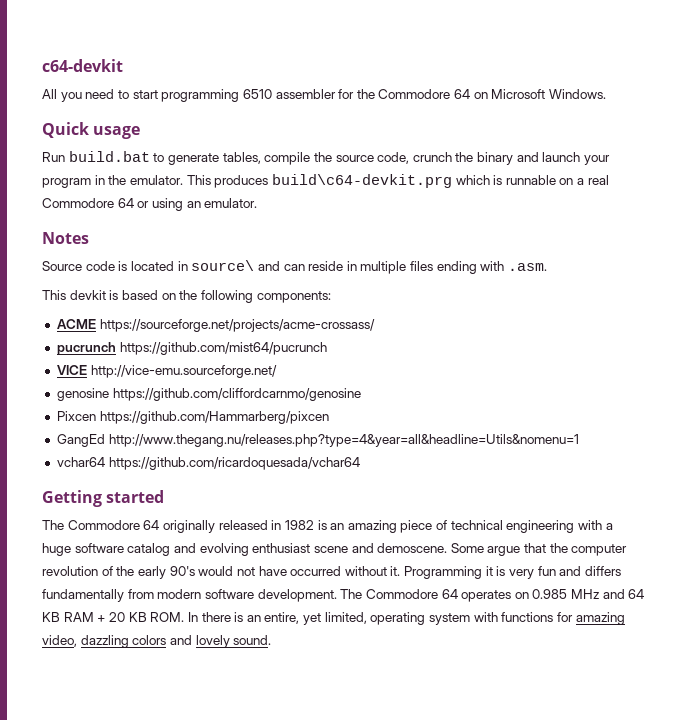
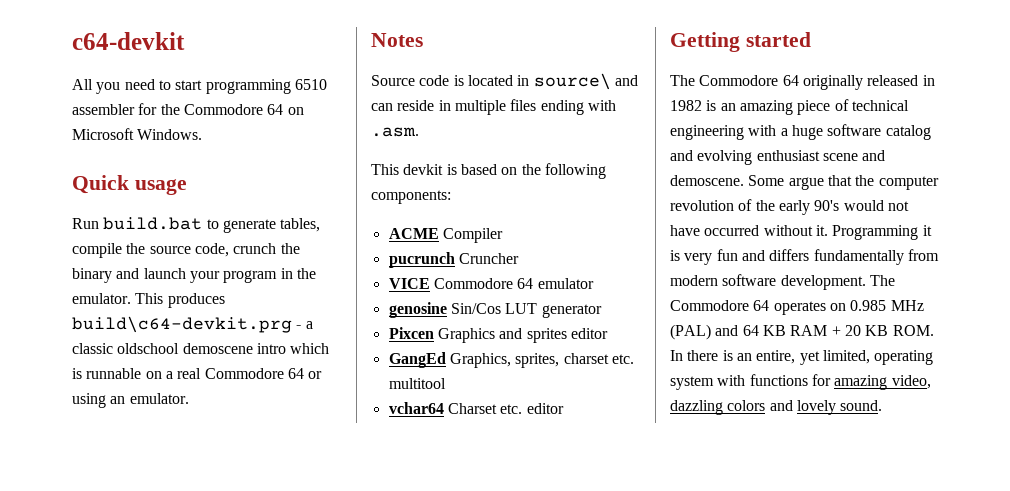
- This produces build\c64-devkit.prg which is runnable on a real Commodore 64 or using an emulator.
+ This produces build\c64-devkit.prg - a classic oldschool demoscene intro which is runnable on a real Commodore 64 or using an emulator.
- ACME https://sourceforge.net/projects/acme-crossass/
+ ACME Compiler
- pucrunch https://github.com/mist64/pucrunch
+ pucrunch Cruncher
- VICE http://vice-emu.sourceforge.net/
- genosine https://github.com/cliffordcarnmo/genosine
- Pixcen https://github.com/Hammarberg/pixcen
- GangEd http://www.thegang.nu/releases.php?type=4&year=all&headline=Utils&nomenu=1
- vchar64 https://github.com/ricardoquesada/vchar64
+ VICE Commodore 64 emulator
+ genosine Sin/Cos LUT generator
+ Pixcen Graphics and sprites editor
+ GangEd Graphics, sprites, charset etc. multitool
+ vchar64 Charset etc. editor
- The Commodore 64 operates on 0.985 MHz and 64 KB RAM + 20 KB ROM. In there is an entire, yet limited, operating system with functions for amazing video, dazzling colors and lovely sound.
+ The Commodore 64 operates on 0.985 MHz (PAL) and 64 KB RAM + 20 KB ROM. In there is an entire, yet limited, operating system with functions for amazing video, dazzling colors and lovely sound.

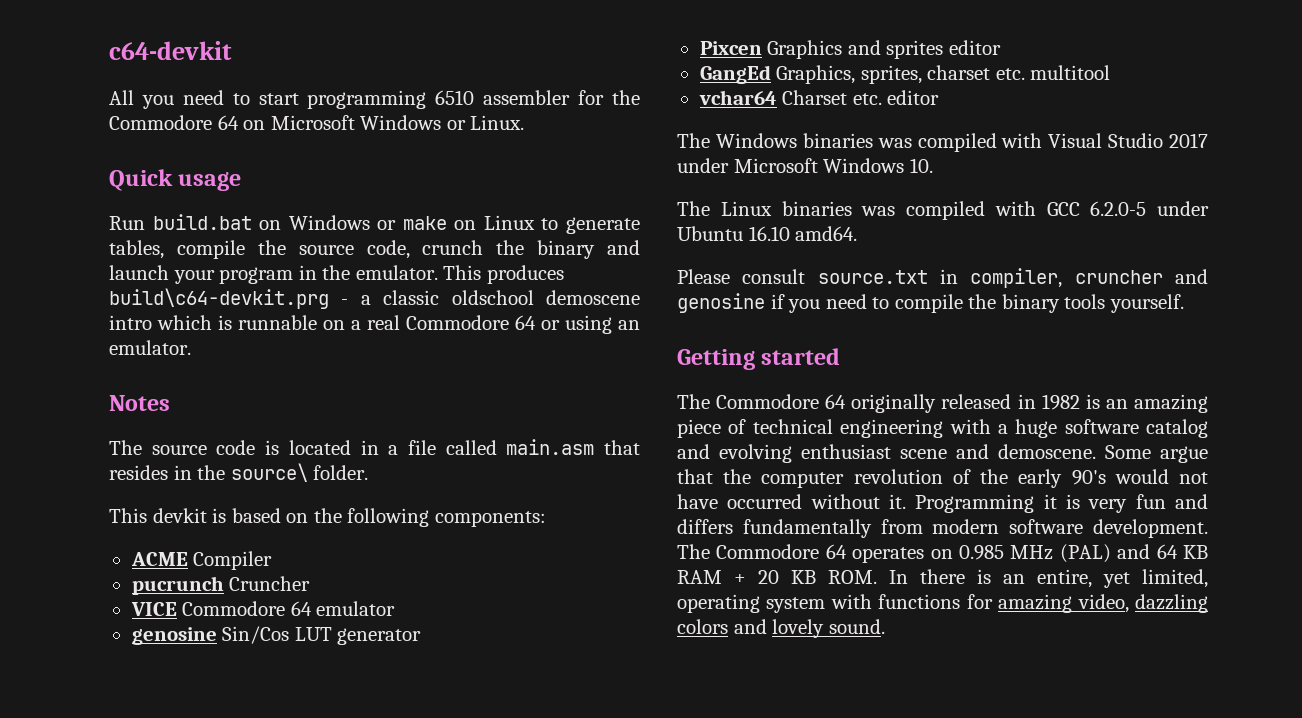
- All you need to start programming 6510 assembler for the Commodore 64 on Microsoft Windows.
+ All you need to start programming 6510 assembler for the Commodore 64 on Microsoft Windows or Linux.
- Run build.bat to generate tables, compile the source code, crunch the binary and launch your program in the emulator.
+ Run build.bat on Windows or make on Linux to generate tables, compile the source code, crunch the binary and launch your program in the emulator.
- Source code is located in source\ and can reside in multiple files ending with .asm.
+ The source code is located in a file called main.asm that resides in the source\ folder.
+ The Windows binaries was compiled with Visual Studio 2017 under Microsoft Windows 10.
+ The Linux binaries was compiled with GCC 6.2.0-5 under Ubuntu 16.10 amd64.
+ Please consult source.txt in compiler, cruncher and genosine if you need to compile the binary tools yourself.

